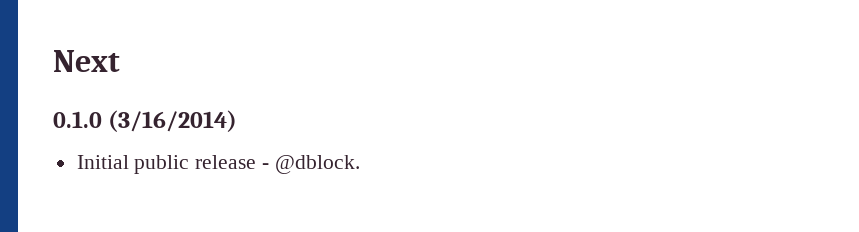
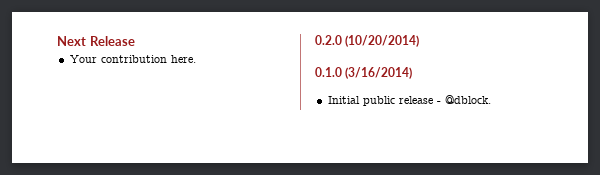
- Next
+ Next Release
+ Your contribution here.
+ 0.2.0 (10/20/2014)

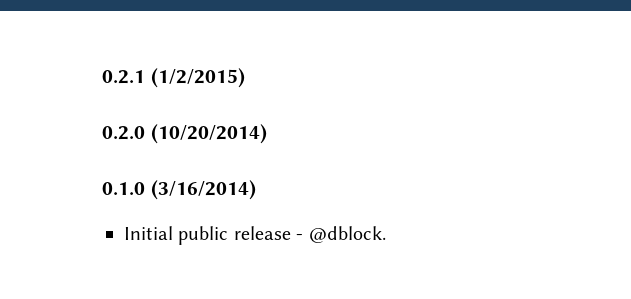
- Next Release
- Your contribution here.
+ 0.2.1 (1/2/2015)

